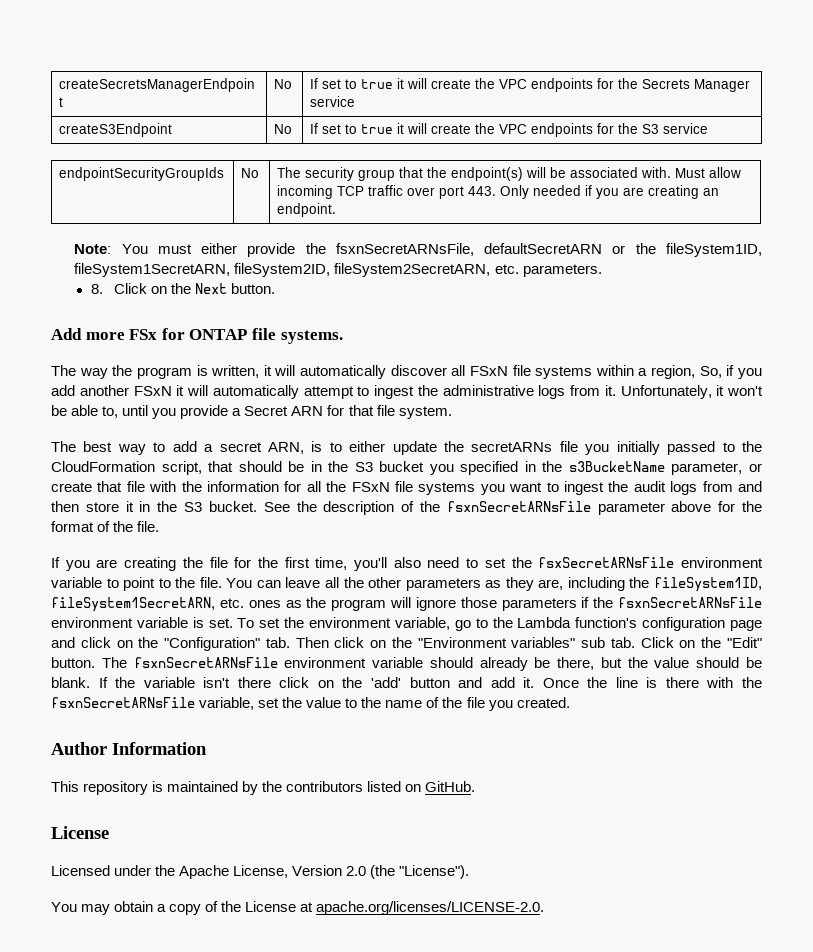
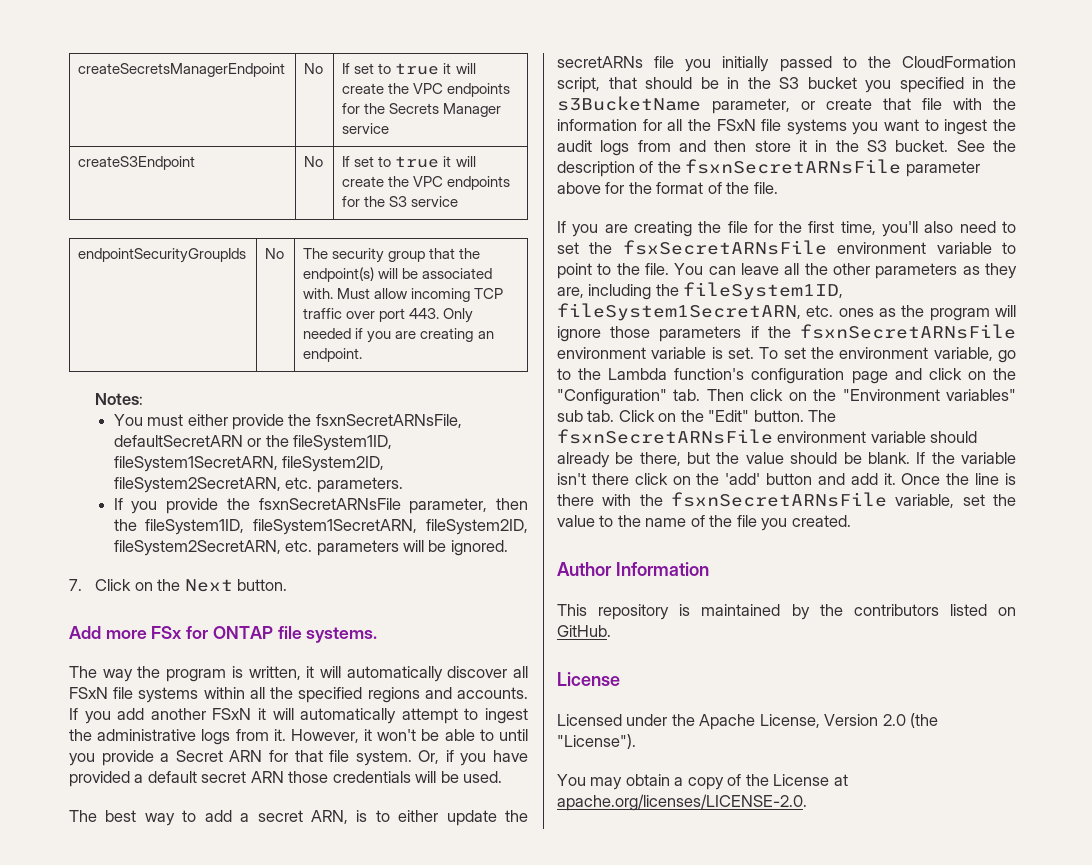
- Note: You must either provide the fsxnSecretARNsFile, defaultSecretARN or the fileSystem1ID, fileSystem1SecretARN, fileSystem2ID, fileSystem2SecretARN, etc. parameters.
+ Notes:
+ You must either provide the fsxnSecretARNsFile, defaultSecretARN or the fileSystem1ID, fileSystem1SecretARN, fileSystem2ID, fileSystem2SecretARN, etc. parameters.
- 8. Click on the Next button.
+ If you provide the fsxnSecretARNsFile parameter, then the fileSystem1ID, fileSystem1SecretARN, fileSystem2ID, fileSystem2SecretARN, etc. parameters will be ignored.
+ 7. Click on the Next button.
- The way the program is written, it will automatically discover all FSxN file systems within a region, So, if you add another FSxN it will automatically attempt to ingest the administrative logs from it.
+ The way the program is written, it will automatically discover all FSxN file systems within all the specified regions and accounts. If you add another FSxN it will automatically attempt to ingest the administrative logs from it.
- Unfortunately, it won't be able to, until you provide a Secret ARN for that file system.
+ However, it won't be able to until you provide a Secret ARN for that file system. Or, if you have provided a default secret ARN those credentials will be used.

